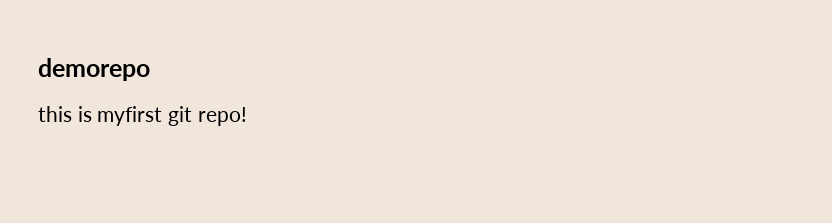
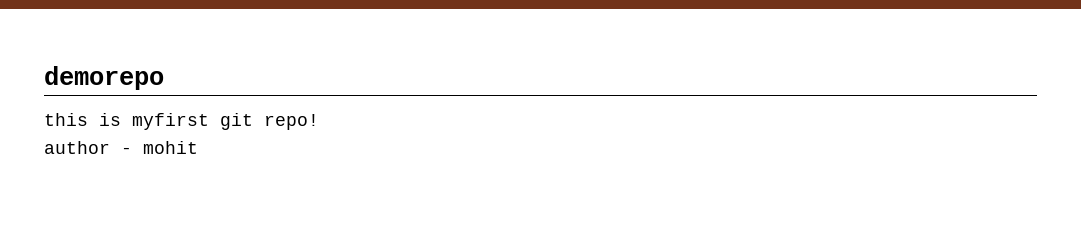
+ author - mohit

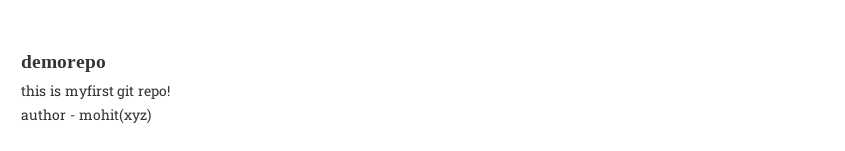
- author - mohit
+ author - mohit(xyz)

